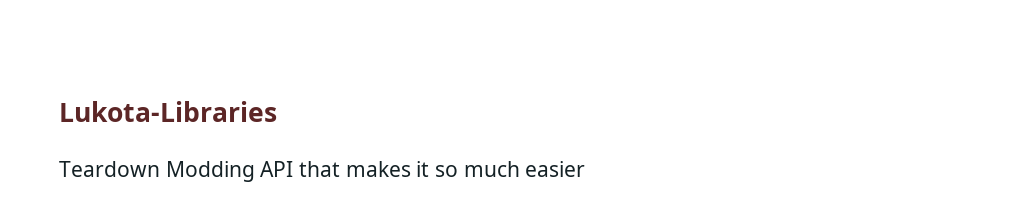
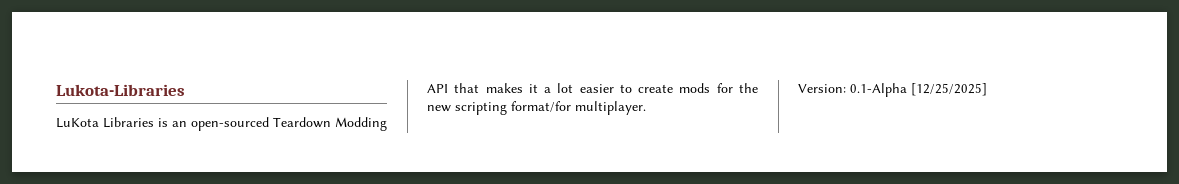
- Teardown Modding API that makes it so much easier
+ LuKota Libraries is an open-sourced Teardown Modding API that makes it a lot easier to create mods for the new scripting format/for multiplayer.
+ Version: 0.1-Alpha [12/25/2025]

